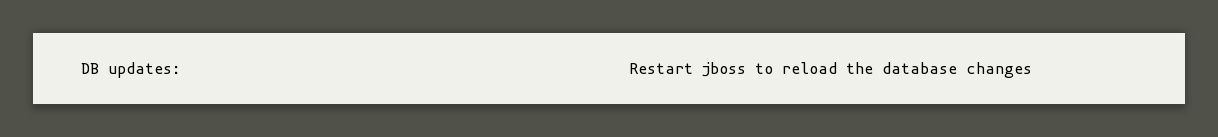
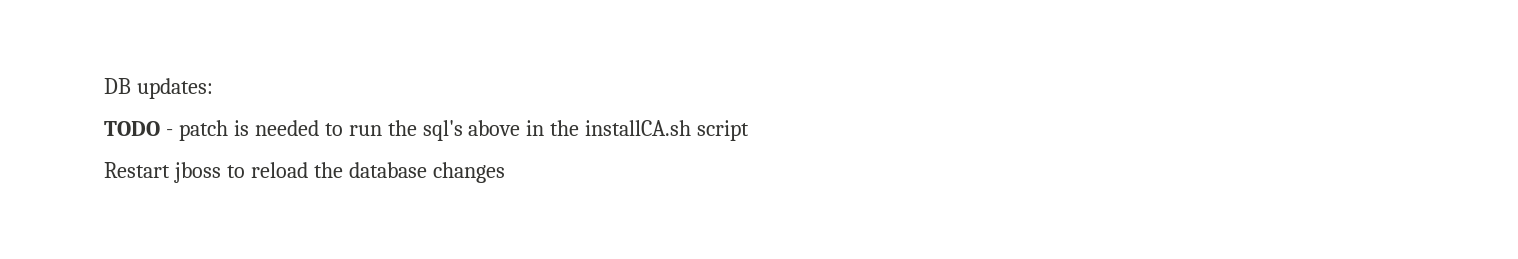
+ TODO - patch is needed to run the sql's above in the installCA.sh script

